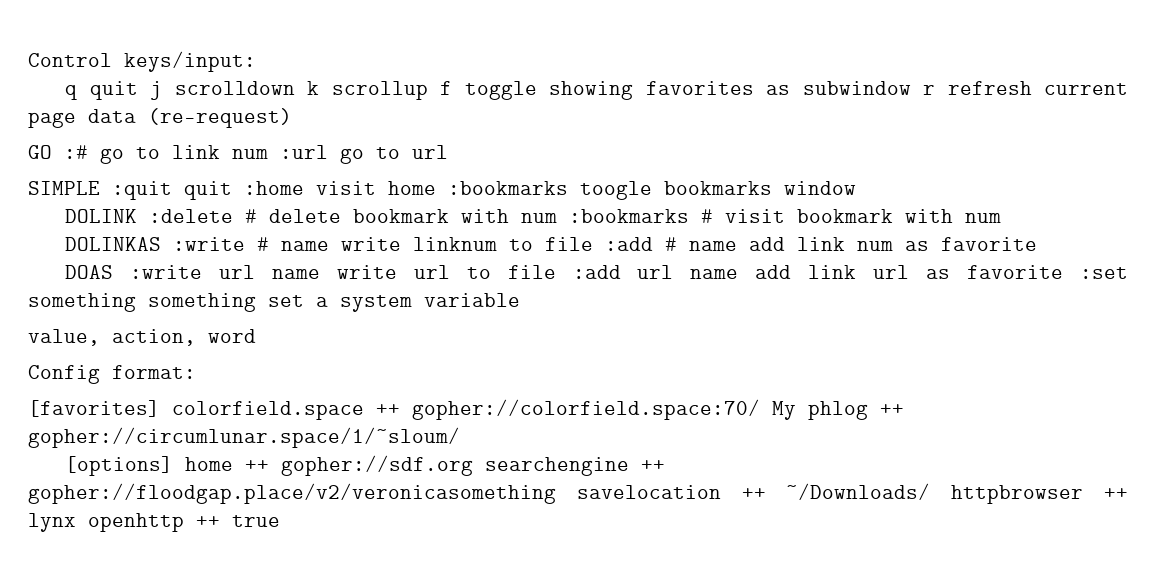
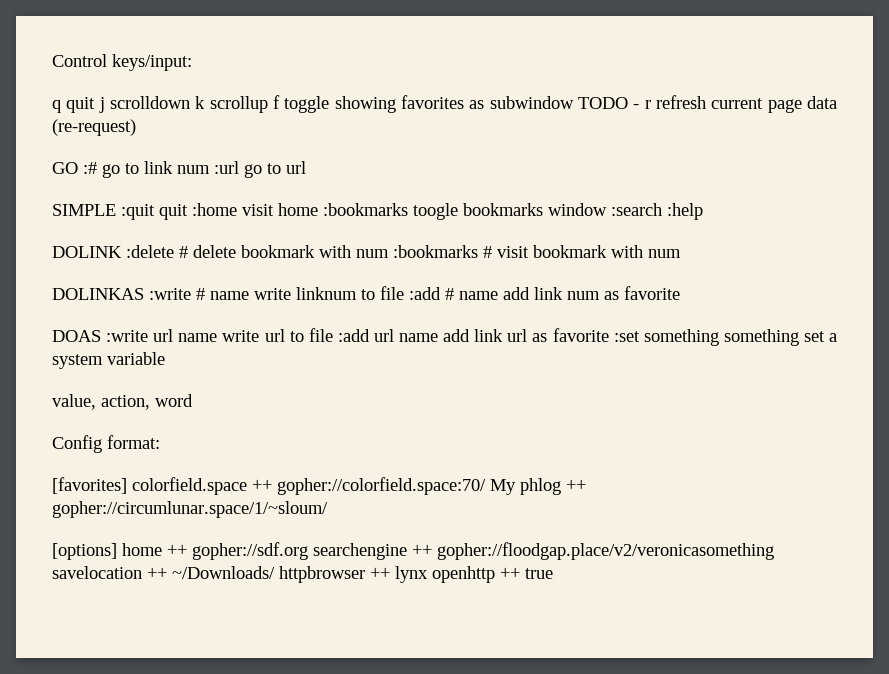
- q quit j scrolldown k scrollup f toggle showing favorites as subwindow r refresh current page data (re-request)
+ q quit j scrolldown k scrollup f toggle showing favorites as subwindow TODO - r refresh current page data (re-request)
- SIMPLE :quit quit :home visit home :bookmarks toogle bookmarks window
+ SIMPLE :quit quit :home visit home :bookmarks toogle bookmarks window :search :help

